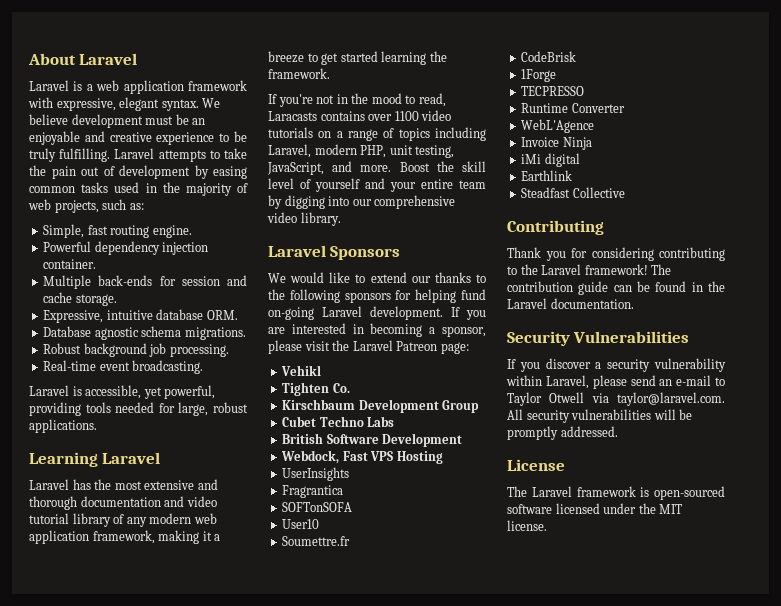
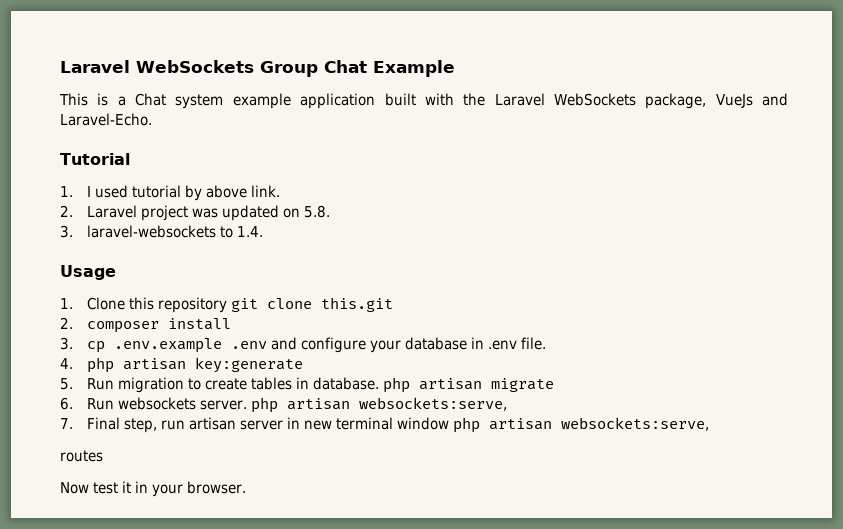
- About Laravel
- Laravel is a web application framework with expressive, elegant syntax. We believe development must be an enjoyable and creative experience to be truly fulfilling. Laravel attempts to take the pain out of development by easing common tasks used in the majority of web projects, such as:
- Simple, fast routing engine.
- Powerful dependency injection container.
- Multiple back-ends for session and cache storage.
- Expressive, intuitive database ORM.
- Database agnostic schema migrations.
- Robust background job processing.
- Real-time event broadcasting.
- Laravel is accessible, yet powerful, providing tools needed for large, robust applications.
- Learning Laravel
- Laravel has the most extensive and thorough documentation and video tutorial library of any modern web application framework, making it a breeze to get started learning the framework.
- If you're not in the mood to read, Laracasts contains over 1100 video tutorials on a range of topics including Laravel, modern PHP, unit testing, JavaScript, and more. Boost the skill level of yourself and your entire team by digging into our comprehensive video library.
- Laravel Sponsors
- We would like to extend our thanks to the following sponsors for helping fund on-going Laravel development. If you are interested in becoming a sponsor, please visit the Laravel Patreon page:
- Vehikl
- Tighten Co.
- Kirschbaum Development Group
- Cubet Techno Labs
- British Software Development
- Webdock, Fast VPS Hosting
- UserInsights
- Fragrantica
- SOFTonSOFA
- User10
- Soumettre.fr
- CodeBrisk
- 1Forge
- TECPRESSO
- Runtime Converter
- WebL'Agence
- Invoice Ninja
- iMi digital
- Earthlink
- Steadfast Collective
- Contributing
- Thank you for considering contributing to the Laravel framework! The contribution guide can be found in the Laravel documentation.
- Security Vulnerabilities
- If you discover a security vulnerability within Laravel, please send an e-mail to Taylor Otwell via taylor@laravel.com. All security vulnerabilities will be promptly addressed.
- License
- The Laravel framework is open-sourced software licensed under the MIT license.
+ Laravel WebSockets Group Chat Example
+ This is a Chat system example application built with the Laravel WebSockets package, VueJs and Laravel-Echo.
+ Tutorial
+ 1. I used tutorial by above link.
+ 2. Laravel project was updated on 5.8.
+ 3. laravel-websockets to 1.4.
+ Usage
+ 1. Clone this repository git clone this.git
+ 2. composer install
+ 3. cp .env.example .env and configure your database in .env file.
+ 4. php artisan key:generate
+ 5. Run migration to create tables in database. php artisan migrate
+ 6. Run websockets server. php artisan websockets:serve,
+ 7. Final step, run artisan server in new terminal window php artisan websockets:serve,
+ routes
+ Now test it in your browser.

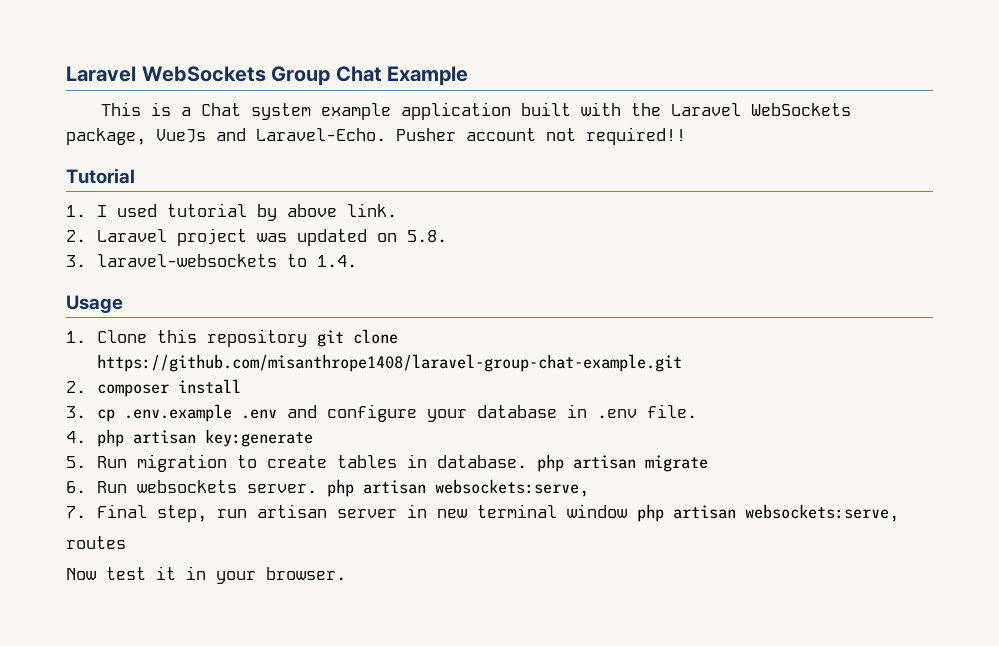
+ Pusher account not required!!
- 1. Clone this repository git clone this.git
+ 1. Clone this repository git clone https://github.com/misanthrope1408/laravel-group-chat-example.git

